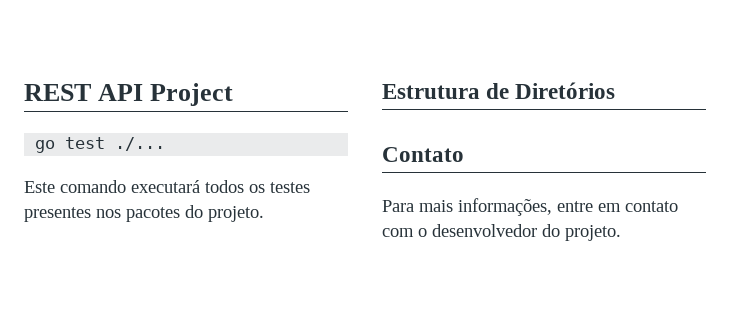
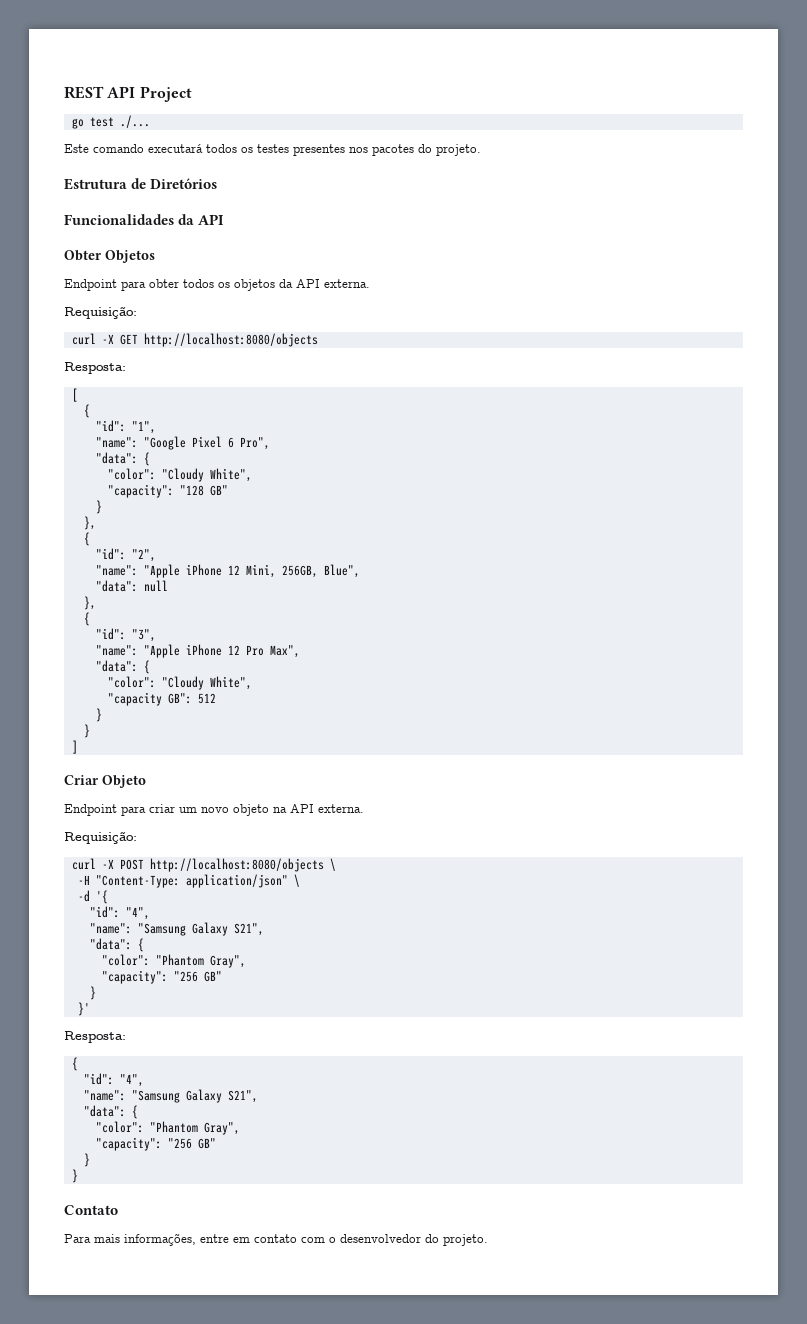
+ Funcionalidades da API
+ Obter Objetos
+ Endpoint para obter todos os objetos da API externa.
+ Requisição:
+ curl -X GET http://localhost:8080/objects
+ Resposta:
+ [
+ {
+ "id": "1",
+ "name": "Google Pixel 6 Pro",
+ "data": {
+ "color": "Cloudy White",
+ "capacity": "128 GB"
+ }
+ },
+ {
+ "id": "2",
+ "name": "Apple iPhone 12 Mini, 256GB, Blue",
+ "data": null
+ },
+ {
+ "id": "3",
+ "name": "Apple iPhone 12 Pro Max",
+ "data": {
+ "color": "Cloudy White",
+ "capacity GB": 512
+ }
+ }
+ ]
+ Criar Objeto
+ Endpoint para criar um novo objeto na API externa.
+ Requisição:
+ curl -X POST http://localhost:8080/objects \
+ -H "Content-Type: application/json" \
+ -d '{
+ "id": "4",
+ "name": "Samsung Galaxy S21",
+ "data": {
+ "color": "Phantom Gray",
+ "capacity": "256 GB"
+ }
+ }'
+ Resposta:
+ {
+ "id": "4",
+ "name": "Samsung Galaxy S21",
+ "data": {
+ "color": "Phantom Gray",
+ "capacity": "256 GB"
+ }
+ }

